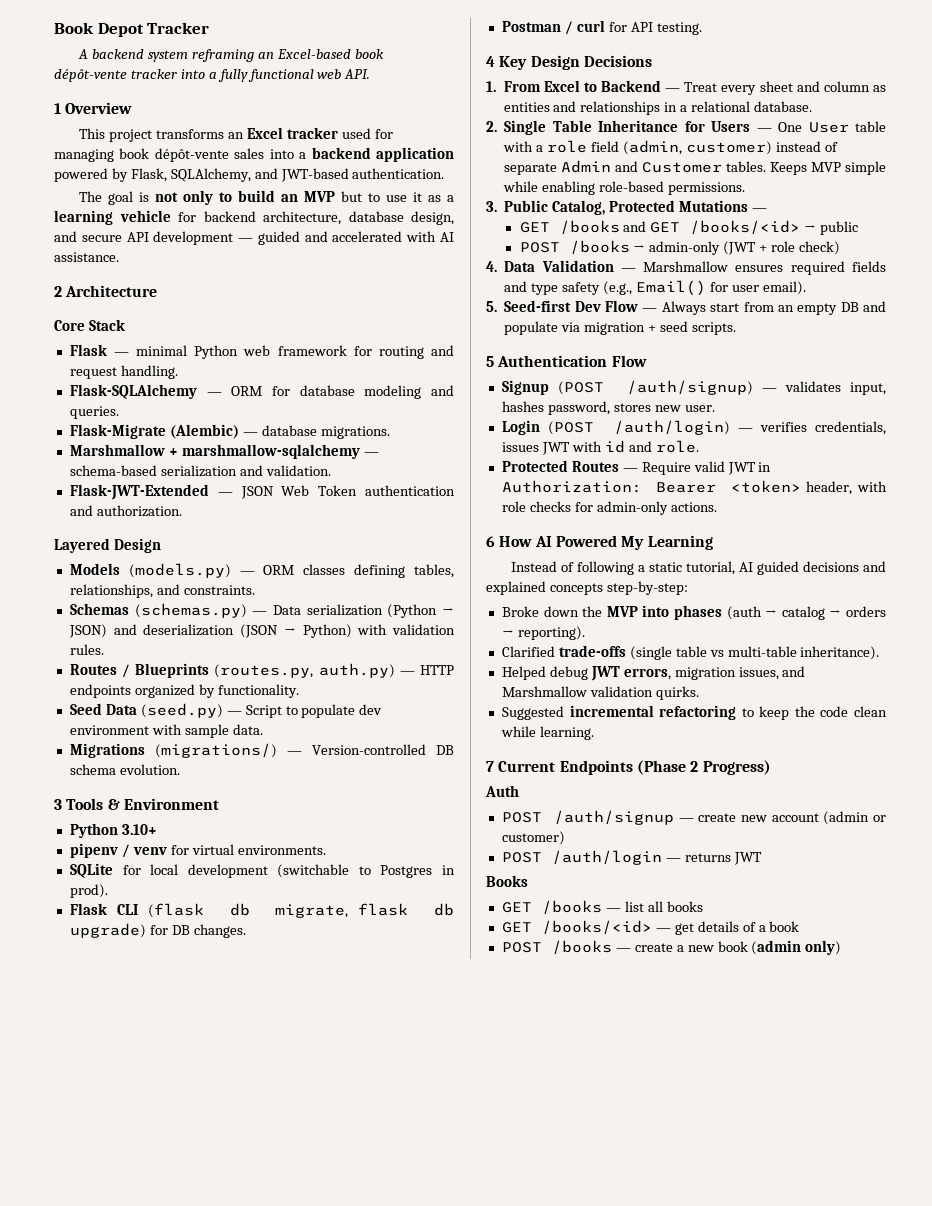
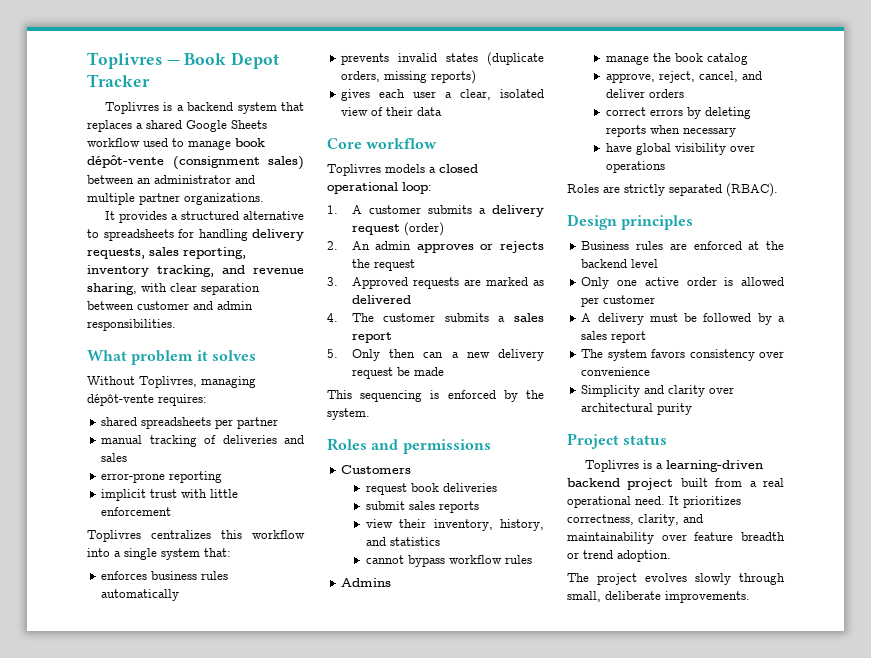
- Book Depot Tracker
+ Toplivres — Book Depot Tracker
- A backend system reframing an Excel-based book dépôt-vente tracker into a fully functional web API.
- 1 Overview
- This project transforms an Excel tracker used for managing book dépôt-vente sales into a backend application powered by Flask, SQLAlchemy, and JWT-based authentication.
- The goal is not only to build an MVP but to use it as a learning vehicle for backend architecture, database design, and secure API development — guided and accelerated with AI assistance.
- 2 Architecture
- Core Stack
- Flask — minimal Python web framework for routing and request handling.
- Flask-SQLAlchemy — ORM for database modeling and queries.
- Flask-Migrate (Alembic) — database migrations.
- Marshmallow + marshmallow-sqlalchemy — schema-based serialization and validation.
- Flask-JWT-Extended — JSON Web Token authentication and authorization.
- Layered Design
- Models (models.py) — ORM classes defining tables, relationships, and constraints.
- Schemas (schemas.py) — Data serialization (Python → JSON) and deserialization (JSON → Python) with validation rules.
- Routes / Blueprints (routes.py, auth.py) — HTTP endpoints organized by functionality.
- Seed Data (seed.py) — Script to populate dev environment with sample data.
- Migrations (migrations/) — Version-controlled DB schema evolution.
- 3 Tools & Environment
- Python 3.10+
- pipenv / venv for virtual environments.
- SQLite for local development (switchable to Postgres in prod).
- Flask CLI (flask db migrate, flask db upgrade) for DB changes.
- Postman / curl for API testing.
- 4 Key Design Decisions
- 1. From Excel to Backend — Treat every sheet and column as entities and relationships in a relational database.
- 2. Single Table Inheritance for Users — One User table with a role field (admin, customer) instead of separate Admin and Customer tables. Keeps MVP simple while enabling role-based permissions.
- 3. Public Catalog, Protected Mutations —
- GET /books and GET /books/<id> → public
- POST /books → admin-only (JWT + role check)
- 4. Data Validation — Marshmallow ensures required fields and type safety (e.g., Email() for user email).
- 5. Seed-first Dev Flow — Always start from an empty DB and populate via migration + seed scripts.
- 5 Authentication Flow
- Signup (POST /auth/signup) — validates input, hashes password, stores new user.
- Login (POST /auth/login) — verifies credentials, issues JWT with id and role.
- Protected Routes — Require valid JWT in Authorization: Bearer <token> header, with role checks for admin-only actions.
- 6 How AI Powered My Learning
- Instead of following a static tutorial, AI guided decisions and explained concepts step-by-step:
- Broke down the MVP into phases (auth → catalog → orders → reporting).
- Clarified trade-offs (single table vs multi-table inheritance).
- Helped debug JWT errors, migration issues, and Marshmallow validation quirks.
- Suggested incremental refactoring to keep the code clean while learning.
- 7 Current Endpoints (Phase 2 Progress)
- Auth
- POST /auth/signup — create new account (admin or customer)
- POST /auth/login — returns JWT
- Books
- GET /books — list all books
- GET /books/<id> — get details of a book
- POST /books — create a new book (admin only)
+ Toplivres is a backend system that replaces a shared Google Sheets workflow used to manage book dépôt-vente (consignment sales) between an administrator and multiple partner organizations.
+ It provides a structured alternative to spreadsheets for handling delivery requests, sales reporting, inventory tracking, and revenue sharing, with clear separation between customer and admin responsibilities.
+ What problem it solves
+ Without Toplivres, managing dépôt-vente requires:
+ shared spreadsheets per partner
+ manual tracking of deliveries and sales
+ error-prone reporting
+ implicit trust with little enforcement
+ Toplivres centralizes this workflow into a single system that:
+ enforces business rules automatically
+ prevents invalid states (duplicate orders, missing reports)
+ gives each user a clear, isolated view of their data
+ Core workflow
+ Toplivres models a closed operational loop:
+ 1. A customer submits a delivery request (order)
+ 2. An admin approves or rejects the request
+ 3. Approved requests are marked as delivered
+ 4. The customer submits a sales report
+ 5. Only then can a new delivery request be made
+ This sequencing is enforced by the system.
+ Roles and permissions
+ Customers
+ request book deliveries
+ submit sales reports
+ view their inventory, history, and statistics
+ cannot bypass workflow rules
+ Admins
+ manage the book catalog
+ approve, reject, cancel, and deliver orders
+ correct errors by deleting reports when necessary
+ have global visibility over operations
+ Roles are strictly separated (RBAC).
+ Design principles
+ Business rules are enforced at the backend level
+ Only one active order is allowed per customer
+ A delivery must be followed by a sales report
+ The system favors consistency over convenience
+ Simplicity and clarity over architectural purity
+ Project status
+ Toplivres is a learning-driven backend project built from a real operational need. It prioritizes correctness, clarity, and maintainability over feature breadth or trend adoption.
+ The project evolves slowly through small, deliberate improvements.

